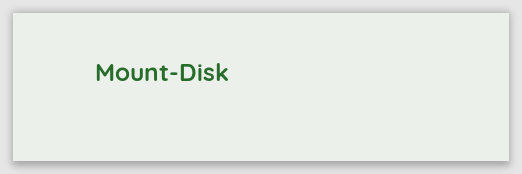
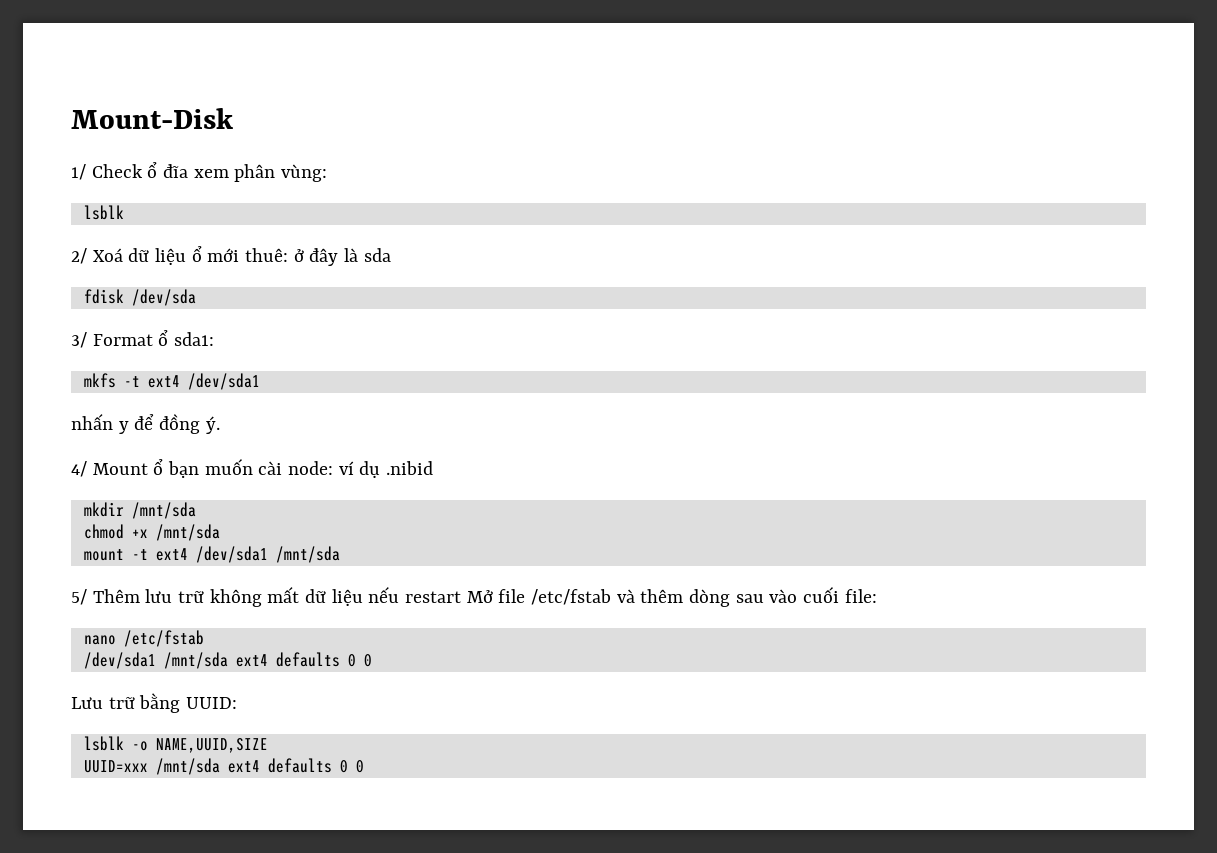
+ 1/ Check ổ đĩa xem phân vùng:
+ lsblk
+ 2/ Xoá dữ liệu ổ mới thuê: ở đây là sda
+ fdisk /dev/sda
+ 3/ Format ổ sda1:
+ mkfs -t ext4 /dev/sda1
+ nhấn y để đồng ý.
+ 4/ Mount ổ bạn muốn cài node: ví dụ .nibid
+ mkdir /mnt/sda
+ chmod +x /mnt/sda
+ mount -t ext4 /dev/sda1 /mnt/sda
+ 5/ Thêm lưu trữ không mất dữ liệu nếu restart Mở file /etc/fstab và thêm dòng sau vào cuối file:
+ nano /etc/fstab
+ /dev/sda1 /mnt/sda ext4 defaults 0 0
+ Lưu trữ bằng UUID:
+ lsblk -o NAME,UUID,SIZE
+ UUID=xxx /mnt/sda ext4 defaults 0 0

